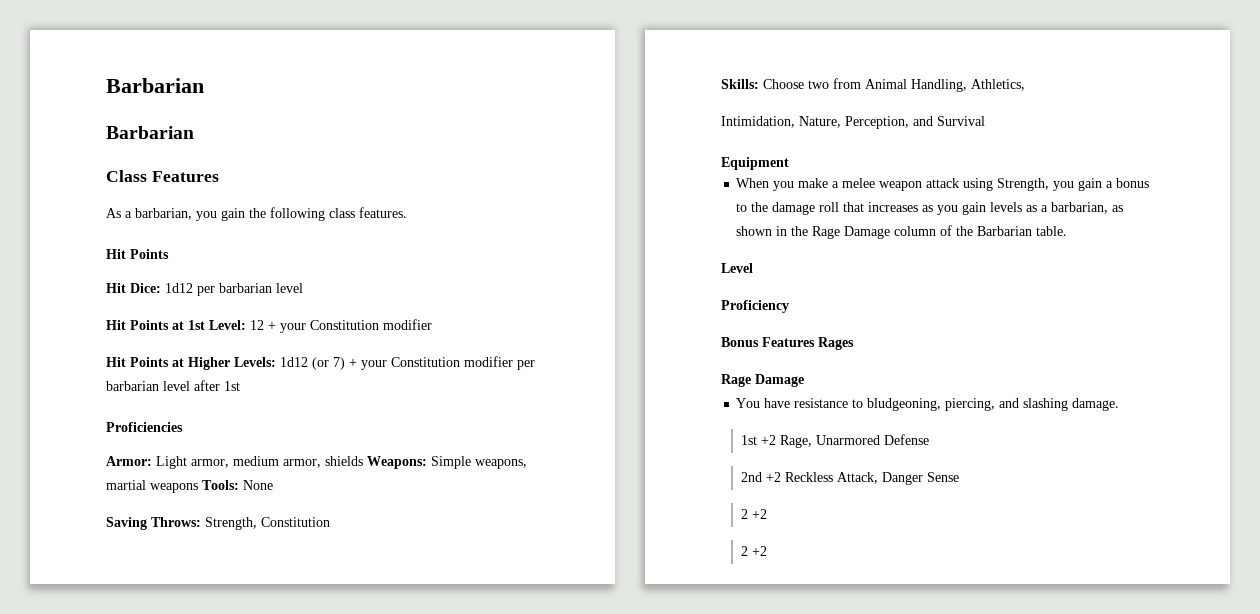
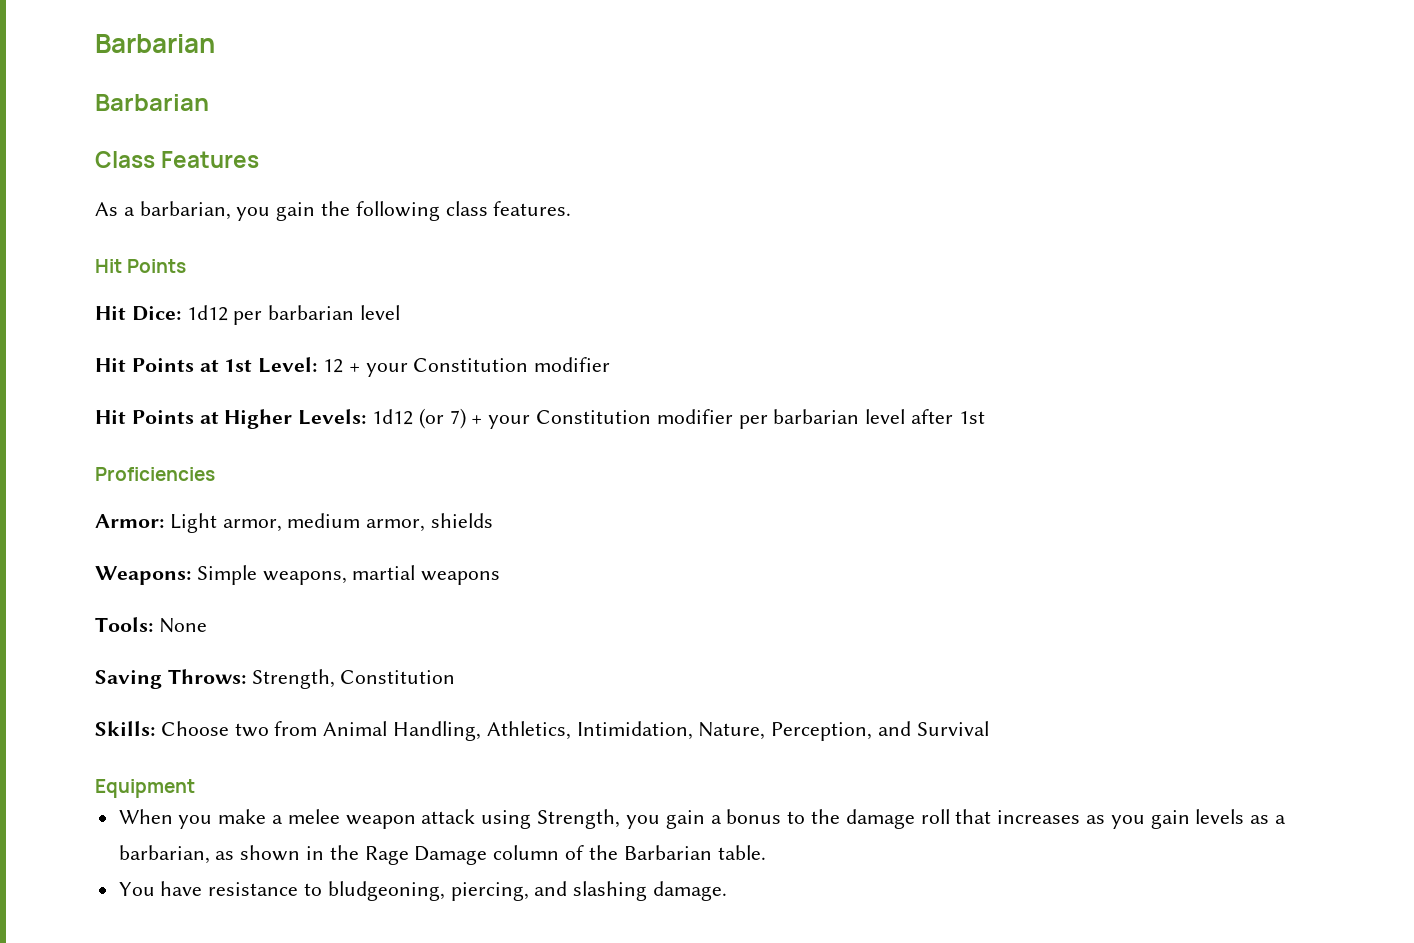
- Armor: Light armor, medium armor, shields Weapons: Simple weapons, martial weapons Tools: None
+ Armor: Light armor, medium armor, shields
+ Weapons: Simple weapons, martial weapons
+ Tools: None
- Skills: Choose two from Animal Handling, Athletics,
- Intimidation, Nature, Perception, and Survival
+ Skills: Choose two from Animal Handling, Athletics, Intimidation, Nature, Perception, and Survival
- Level
- Proficiency
- Bonus Features Rages
- Rage Damage
- 1st +2 Rage, Unarmored Defense
- 2nd +2 Reckless Attack, Danger Sense
- 2 +2
- 2 +2

